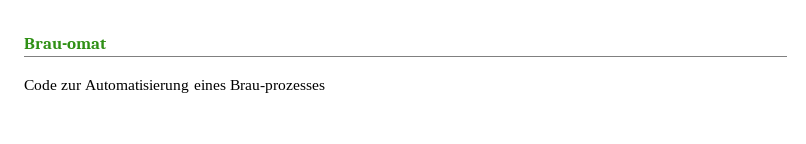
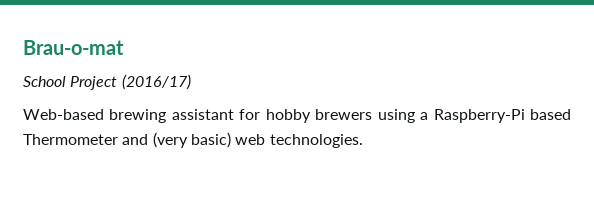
- Brau-omat
- Code zur Automatisierung eines Brau-prozesses
+ Brau-o-mat
+ School Project (2016/17)
+ Web-based brewing assistant for hobby brewers using a Raspberry-Pi based Thermometer and (very basic) web technologies.

